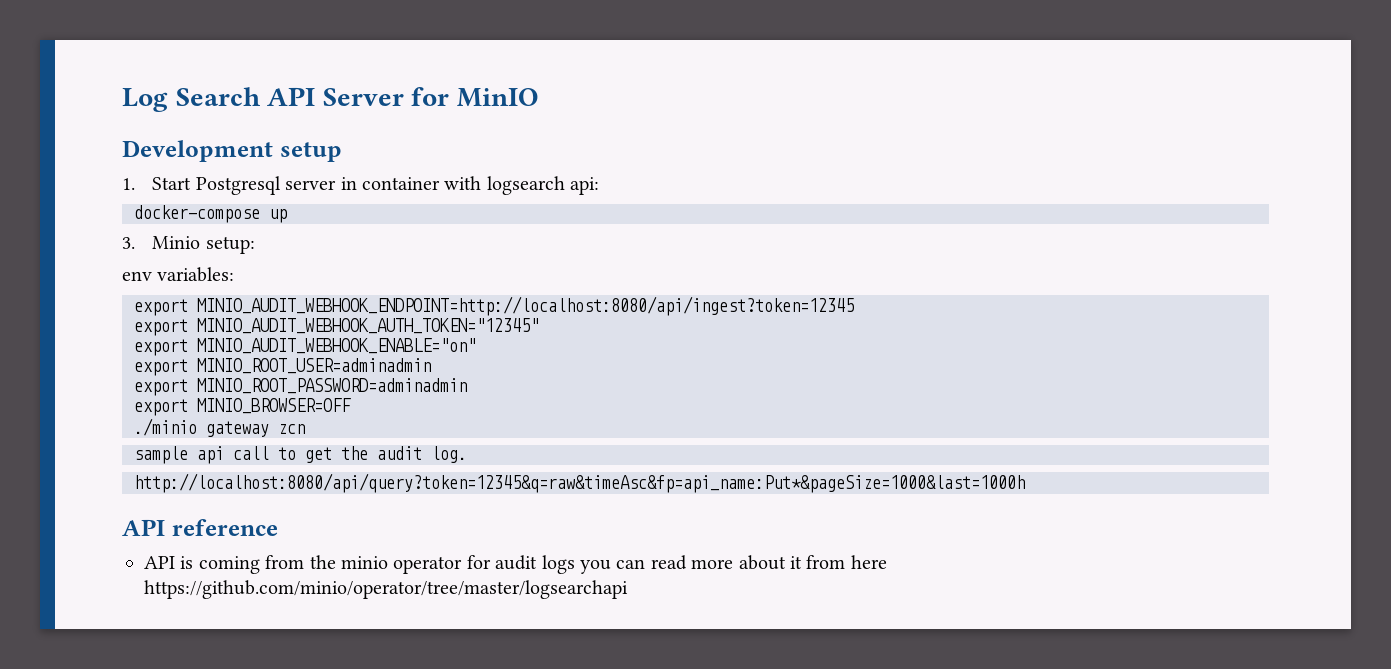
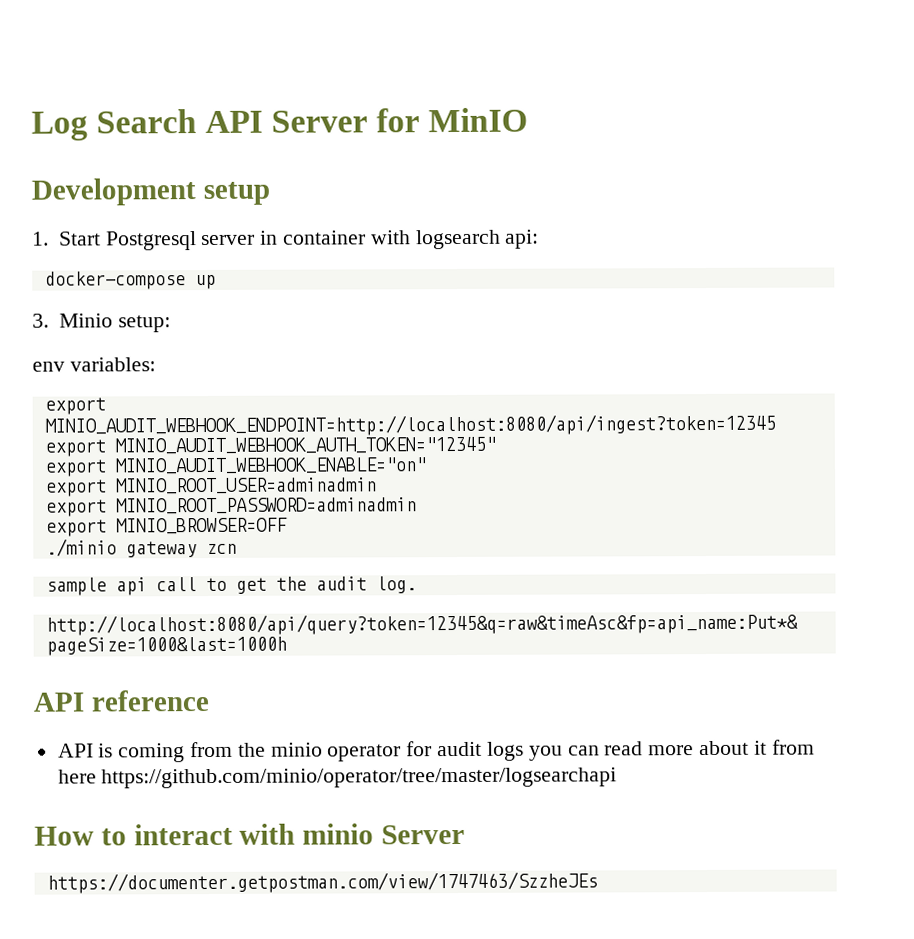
+ How to interact with minio Server
+ https://documenter.getpostman.com/view/1747463/SzzheJEs

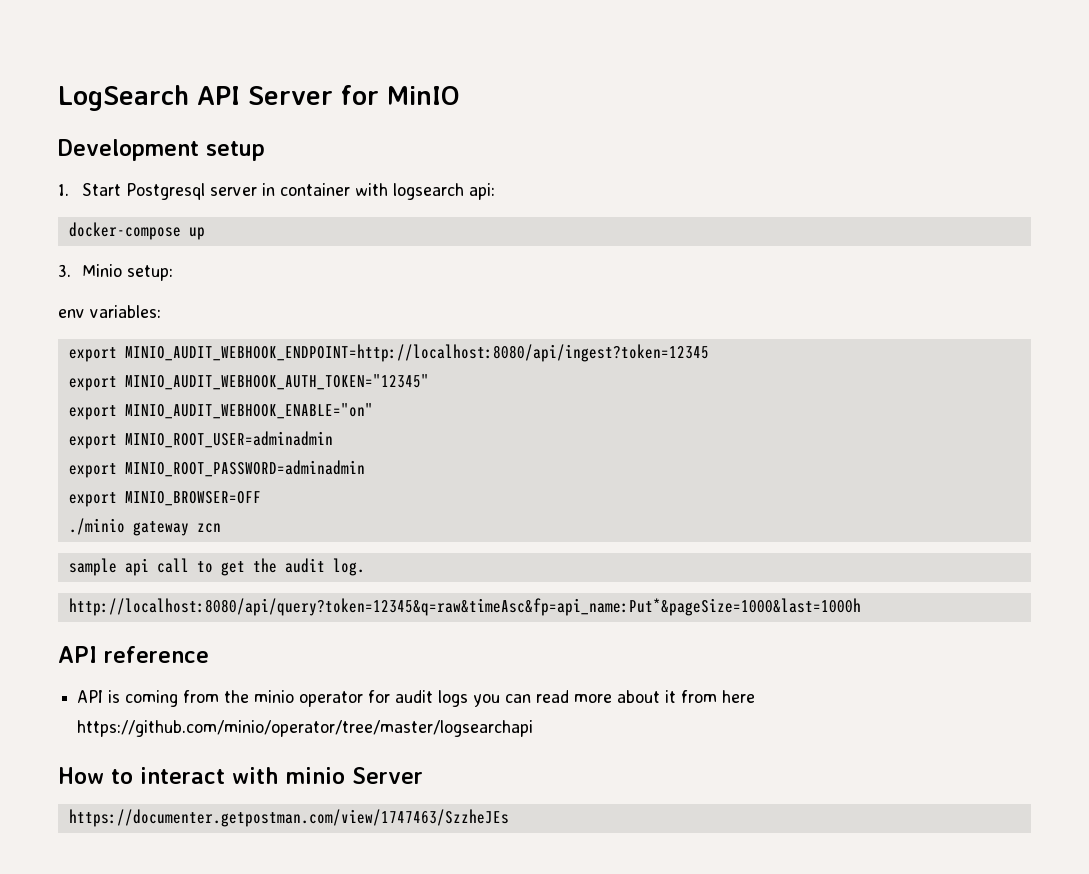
- Log Search API Server for MinIO
+ LogSearch API Server for MinIO

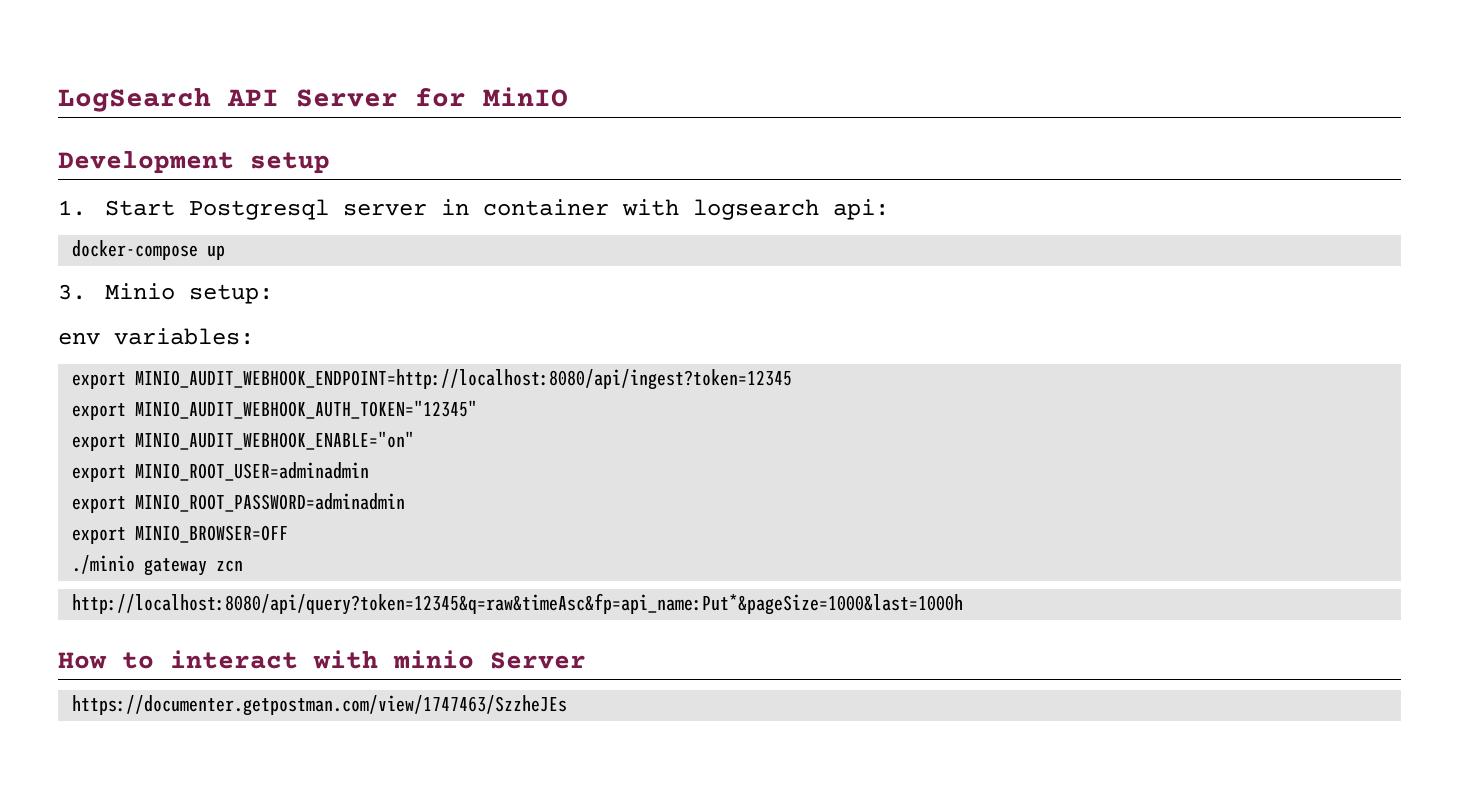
- sample api call to get the audit log.
  http://localhost:8080/api/query?token=12345&q=raw&timeAsc&fp=api_name:Put*&pageSize=1000&last=1000h
- API reference
- API is coming from the minio operator for audit logs you can read more about it from here https://github.com/minio/operator/tree/master/logsearchapi

